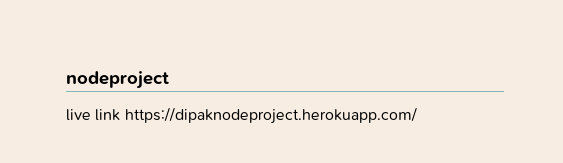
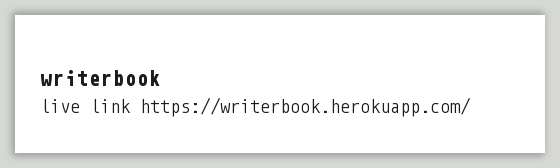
- nodeproject
+ writerbook
- live link https://dipaknodeproject.herokuapp.com/
+ live link https://writerbook.herokuapp.com/

